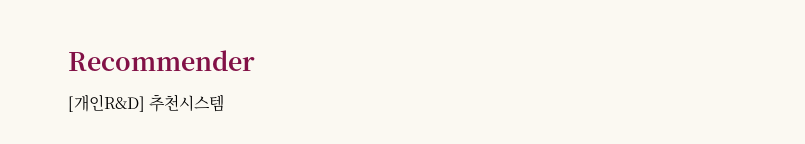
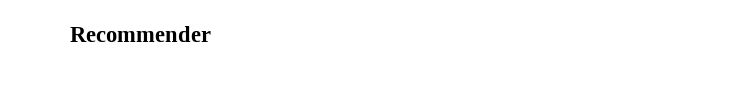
- [개인R&D] 추천시스템

